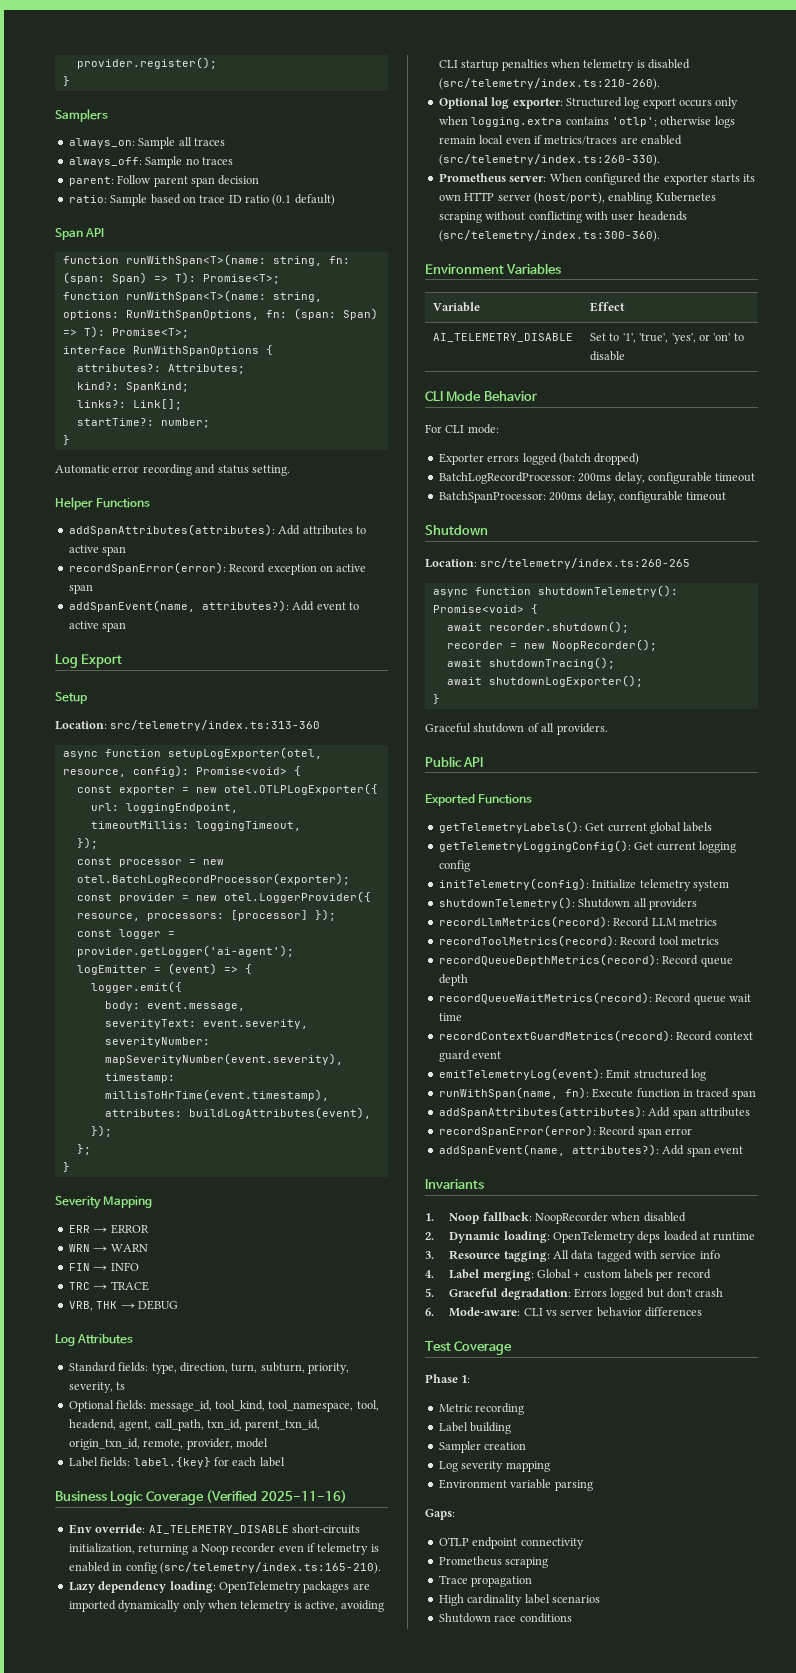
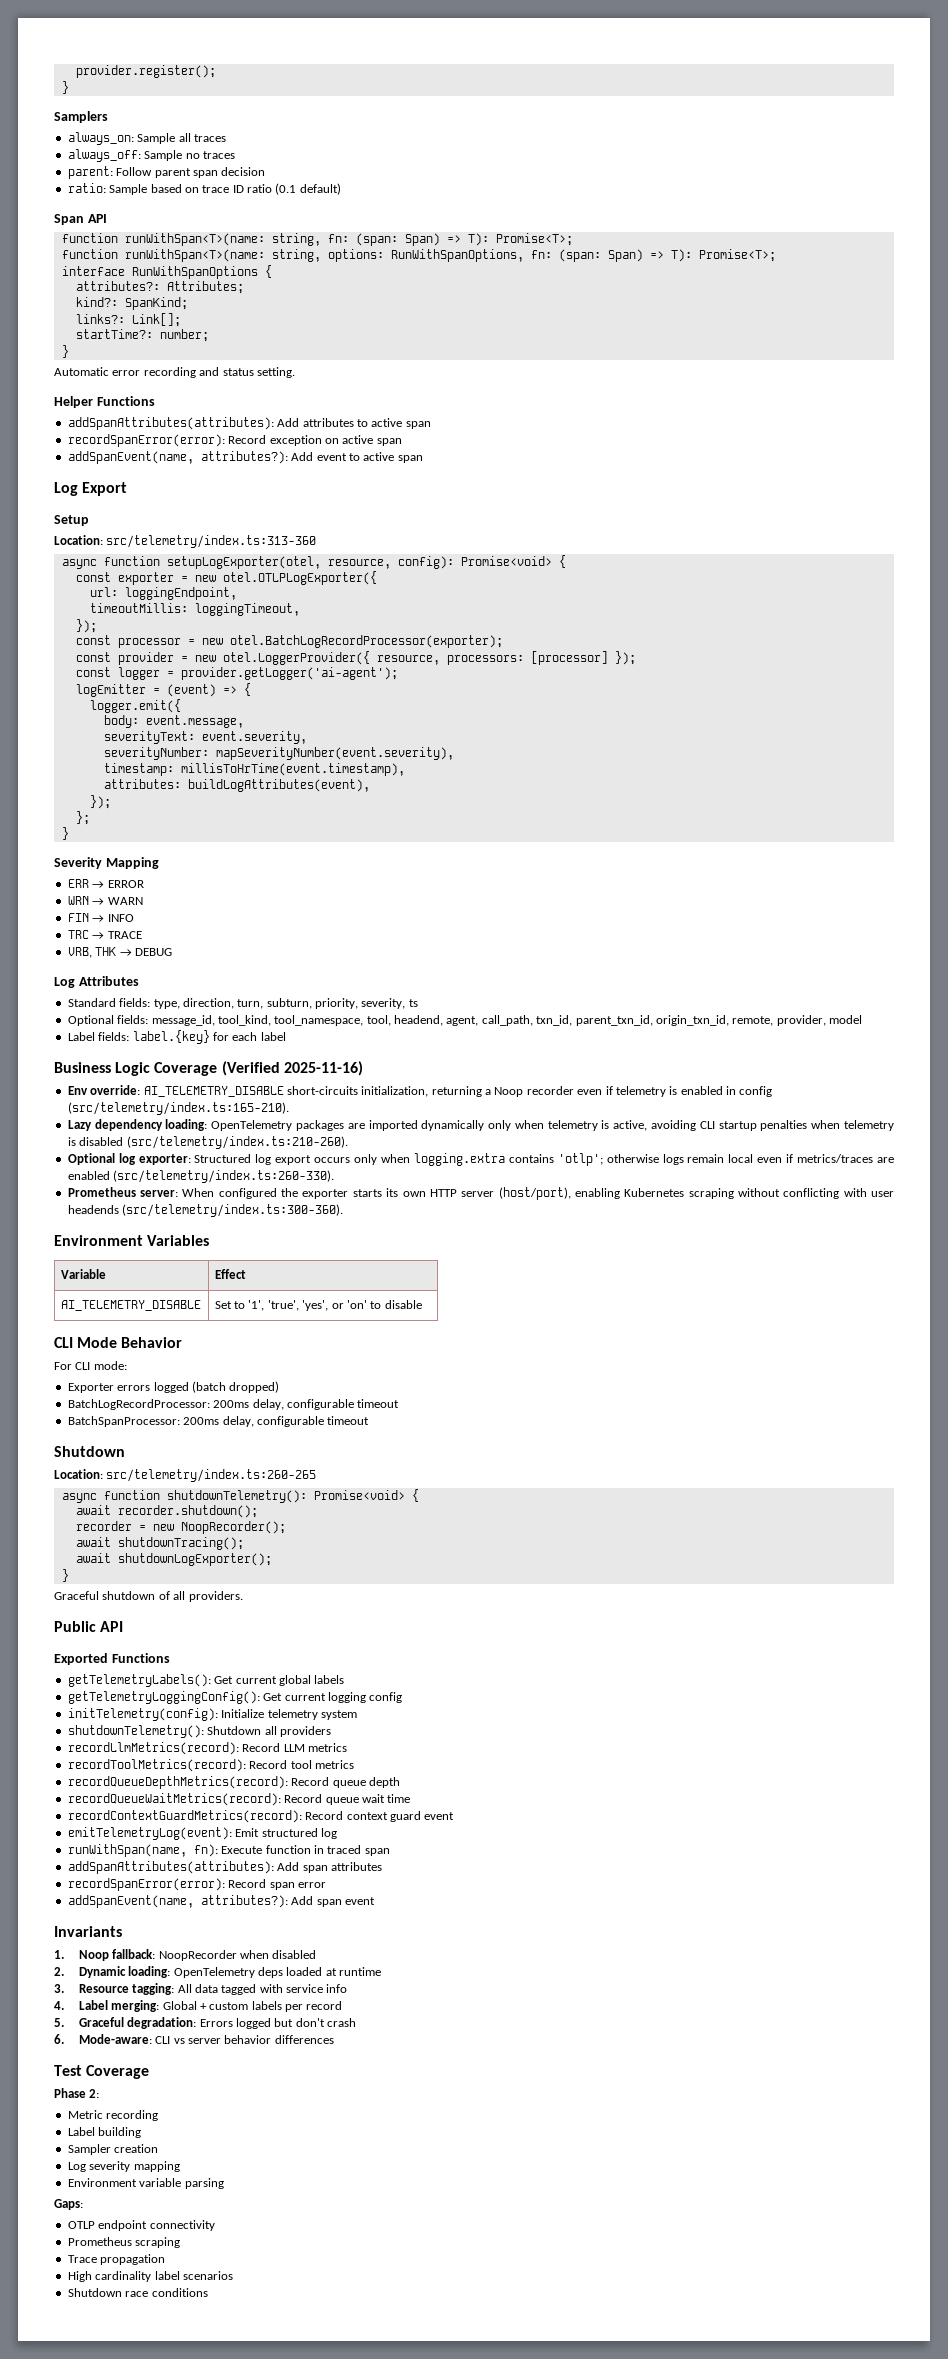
- Phase 1:
+ Phase 2:

